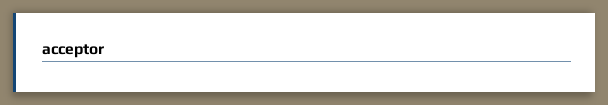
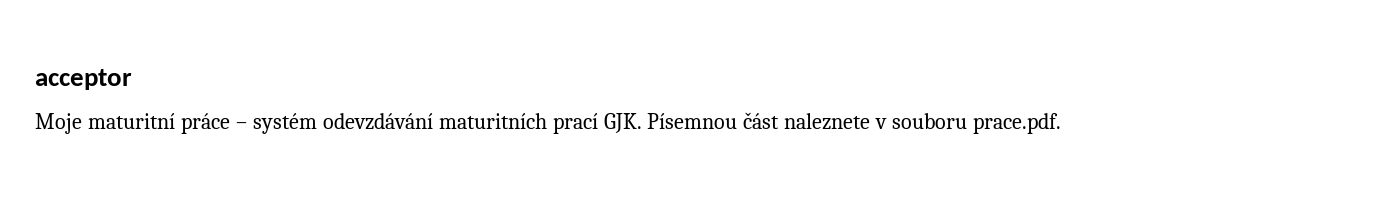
+ Moje maturitní práce – systém odevzdávání maturitních prací GJK. Písemnou část naleznete v souboru prace.pdf.

